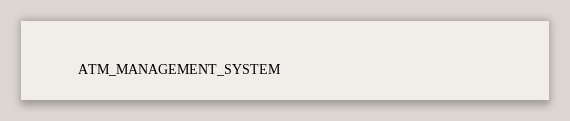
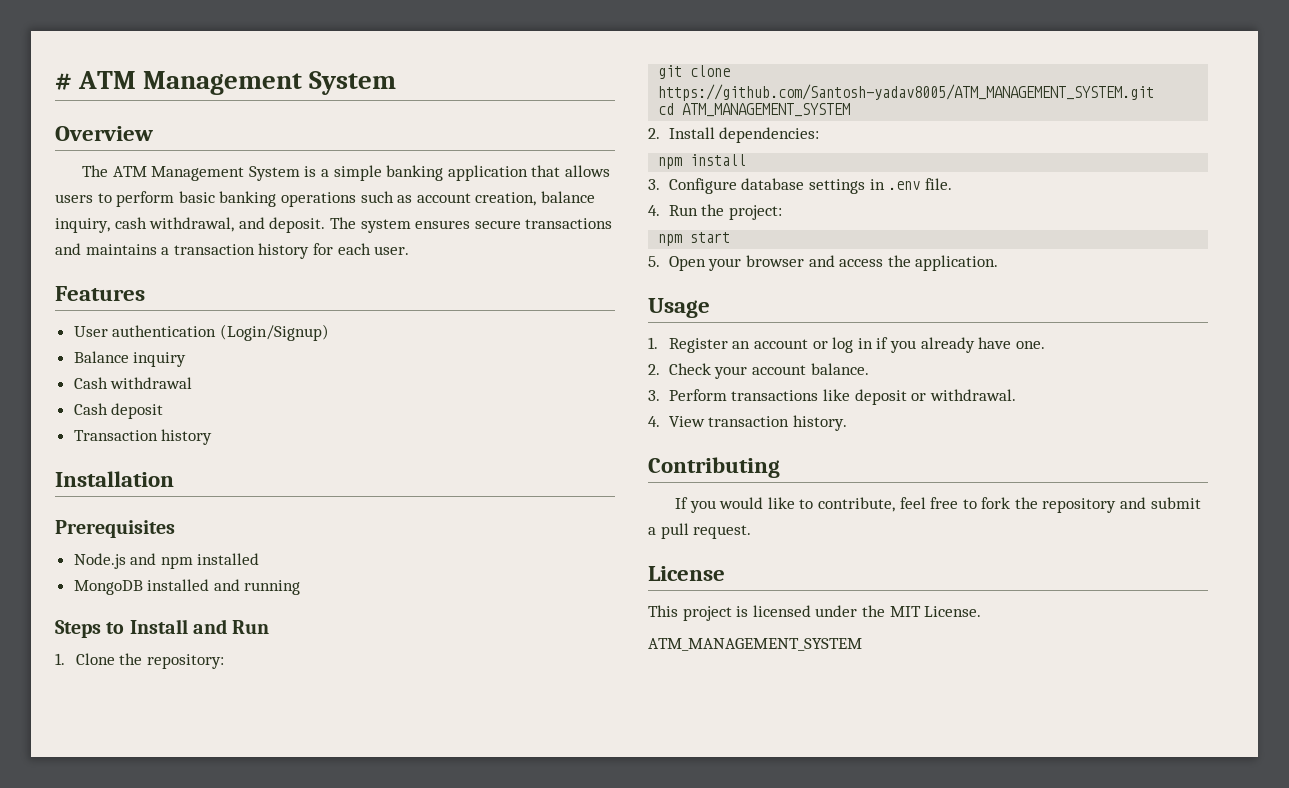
+ # ATM Management System
+ Overview
+ The ATM Management System is a simple banking application that allows users to perform basic banking operations such as account creation, balance inquiry, cash withdrawal, and deposit. The system ensures secure transactions and maintains a transaction history for each user.
+ Features
+ User authentication (Login/Signup)
+ Balance inquiry
+ Cash withdrawal
+ Cash deposit
+ Transaction history
+ Installation
+ Prerequisites
+ Node.js and npm installed
+ MongoDB installed and running
+ Steps to Install and Run
+ 1. Clone the repository:
+ git clone https://github.com/Santosh-yadav8005/ATM_MANAGEMENT_SYSTEM.git
+ cd ATM_MANAGEMENT_SYSTEM
+ 2. Install dependencies:
+ npm install
+ 3. Configure database settings in .env file.
+ 4. Run the project:
+ npm start
+ 5. Open your browser and access the application.
+ Usage
+ 1. Register an account or log in if you already have one.
+ 2. Check your account balance.
+ 3. Perform transactions like deposit or withdrawal.
+ 4. View transaction history.
+ Contributing
+ If you would like to contribute, feel free to fork the repository and submit a pull request.
+ License
+ This project is licensed under the MIT License.

